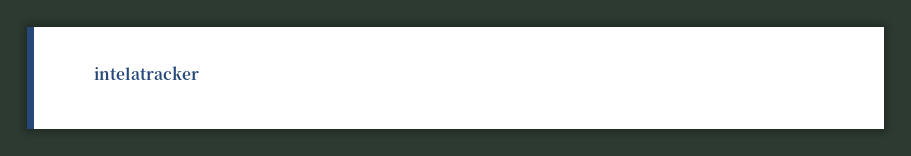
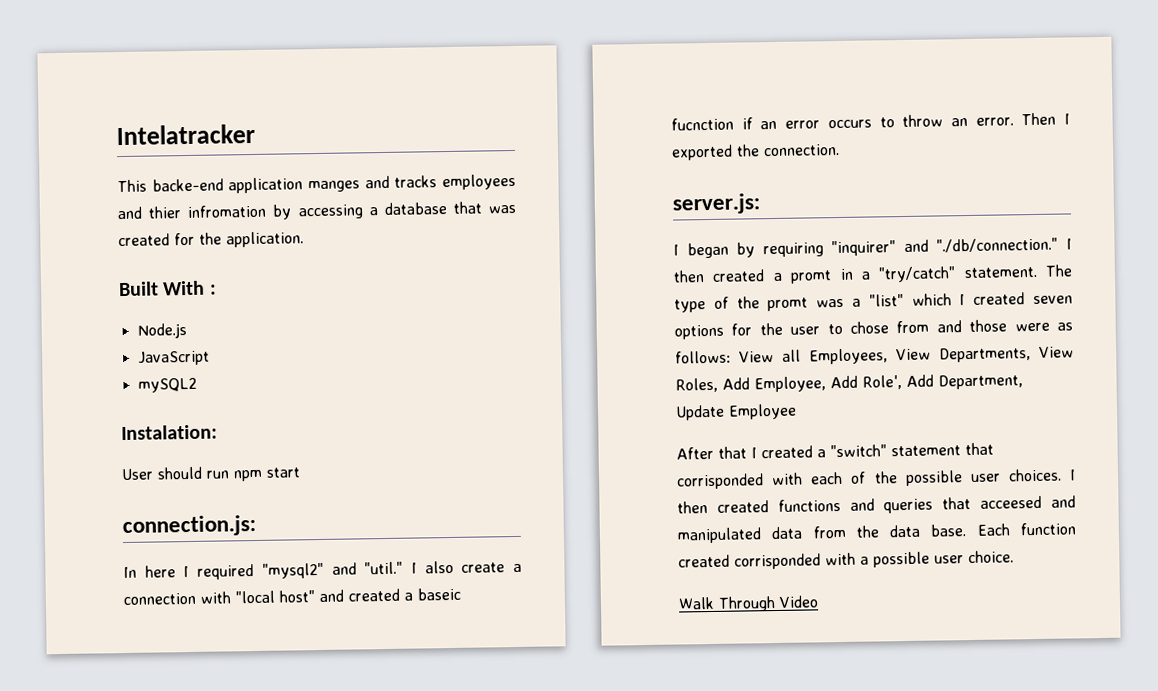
- intelatracker
+ Intelatracker
+ This backe-end application manges and tracks employees and thier infromation by accessing a database that was created for the application.
+ Built With :
+ Node.js
+ JavaScript
+ mySQL2
+ Instalation:
+ User should run npm start
+ connection.js:
+ In here I required "mysql2" and "util." I also create a connection with "local host" and created a baseic fucnction if an error occurs to throw an error. Then I exported the connection.
+ server.js:
+ I began by requiring "inquirer" and "./db/connection." I then created a promt in a "try/catch" statement. The type of the promt was a "list" which I created seven options for the user to chose from and those were as follows: View all Employees, View Departments, View Roles, Add Employee, Add Role', Add Department, Update Employee
+ After that I created a "switch" statement that corrisponded with each of the possible user choices. I then created functions and queries that acceesed and manipulated data from the data base. Each function created corrisponded with a possible user choice.
+ Walk Through Video

